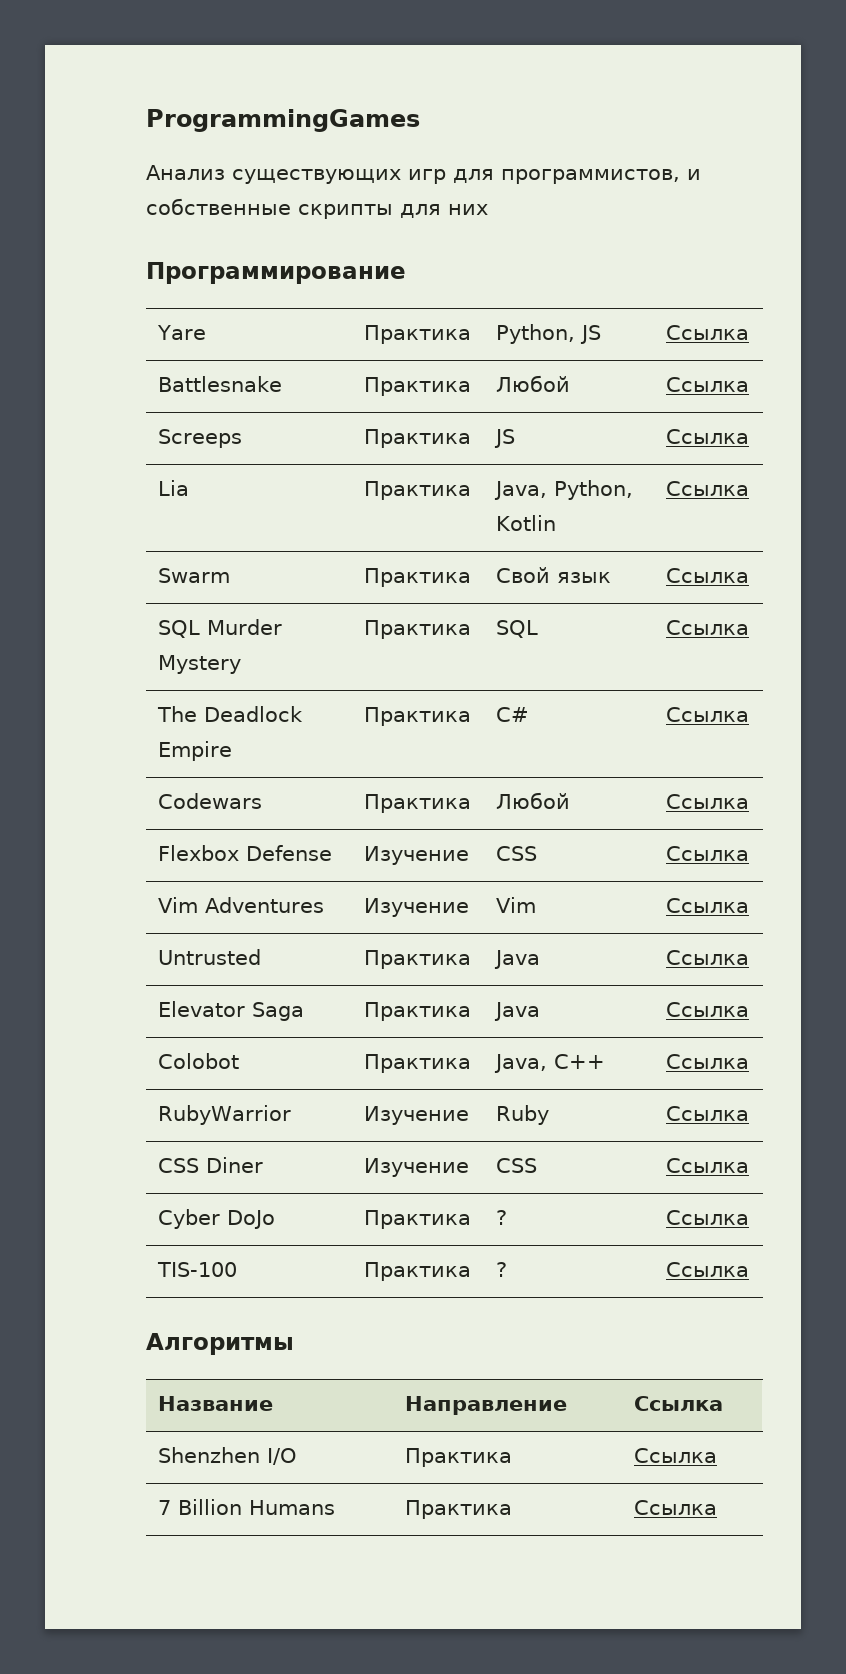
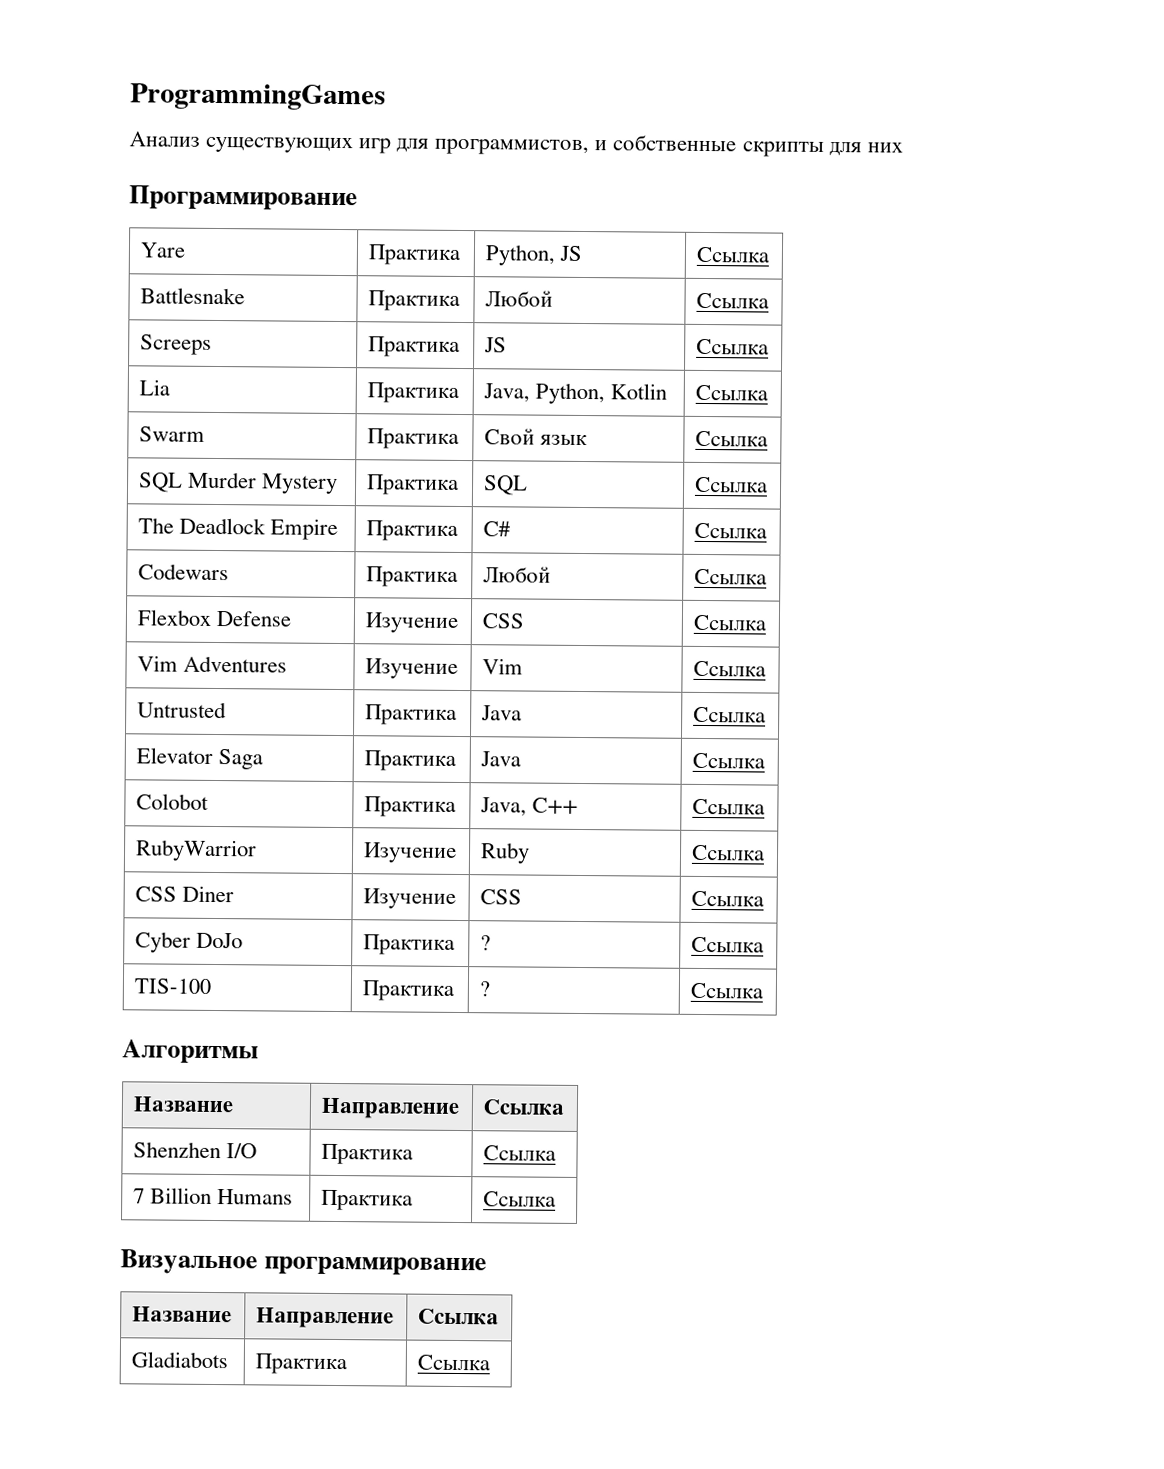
+ Визуальное программирование
+ Название | Направление | Ссылка
+ Gladiabots | Практика | Ссылка

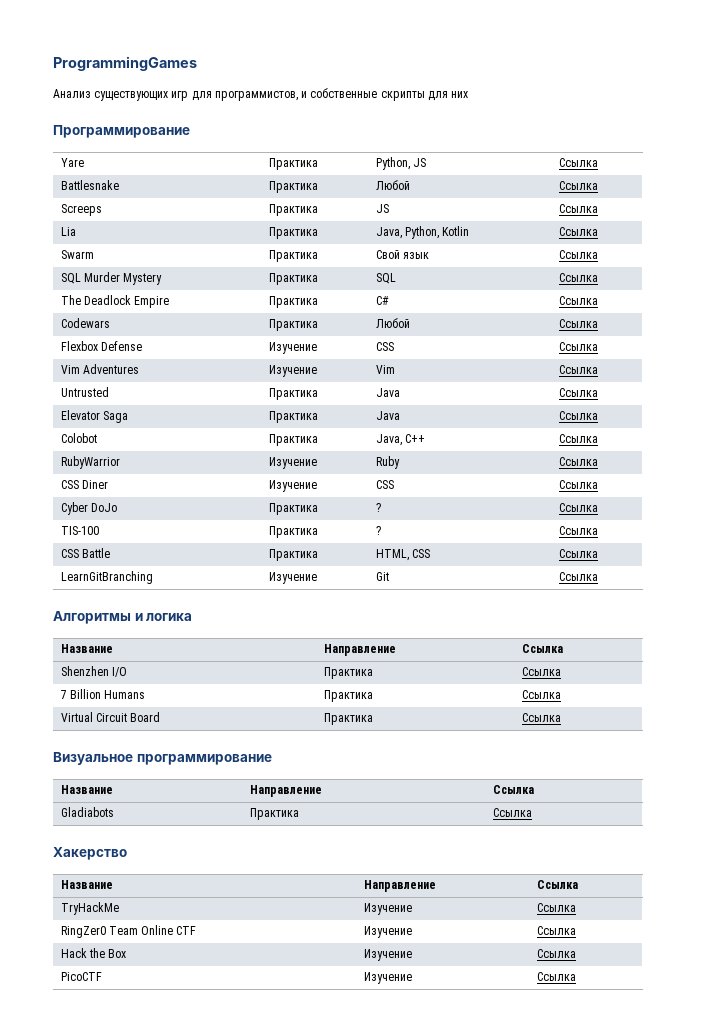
+ CSS Battle | Практика | HTML, CSS | Ссылка
+ LearnGitBranching | Изучение | Git | Ссылка
- Алгоритмы
+ Алгоритмы и логика
+ Virtual Circuit Board | Практика | Ссылка
+ Хакерство
+ Название | Направление | Ссылка
+ TryHackMe | Изучение | Ссылка
+ RingZer0 Team Online CTF | Изучение | Ссылка
+ Hack the Box | Изучение | Ссылка
+ PicoCTF | Изучение | Ссылка

